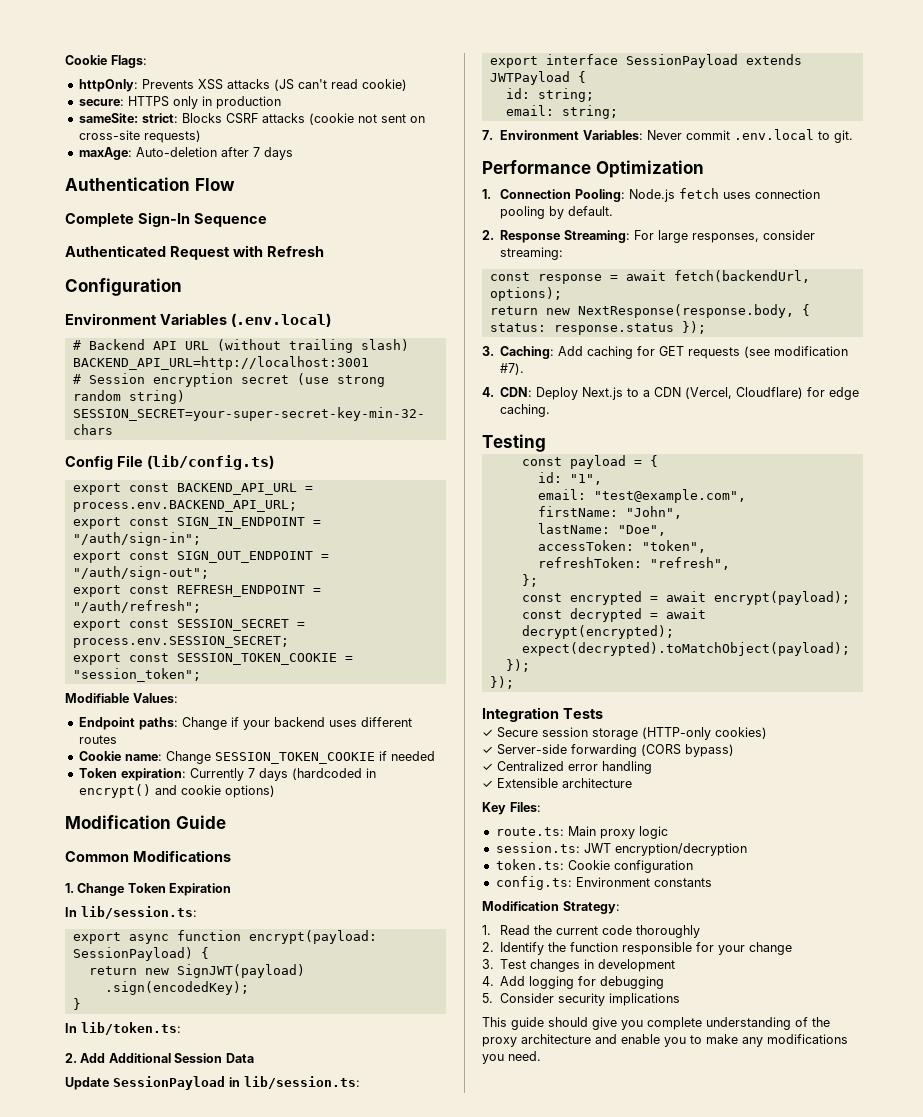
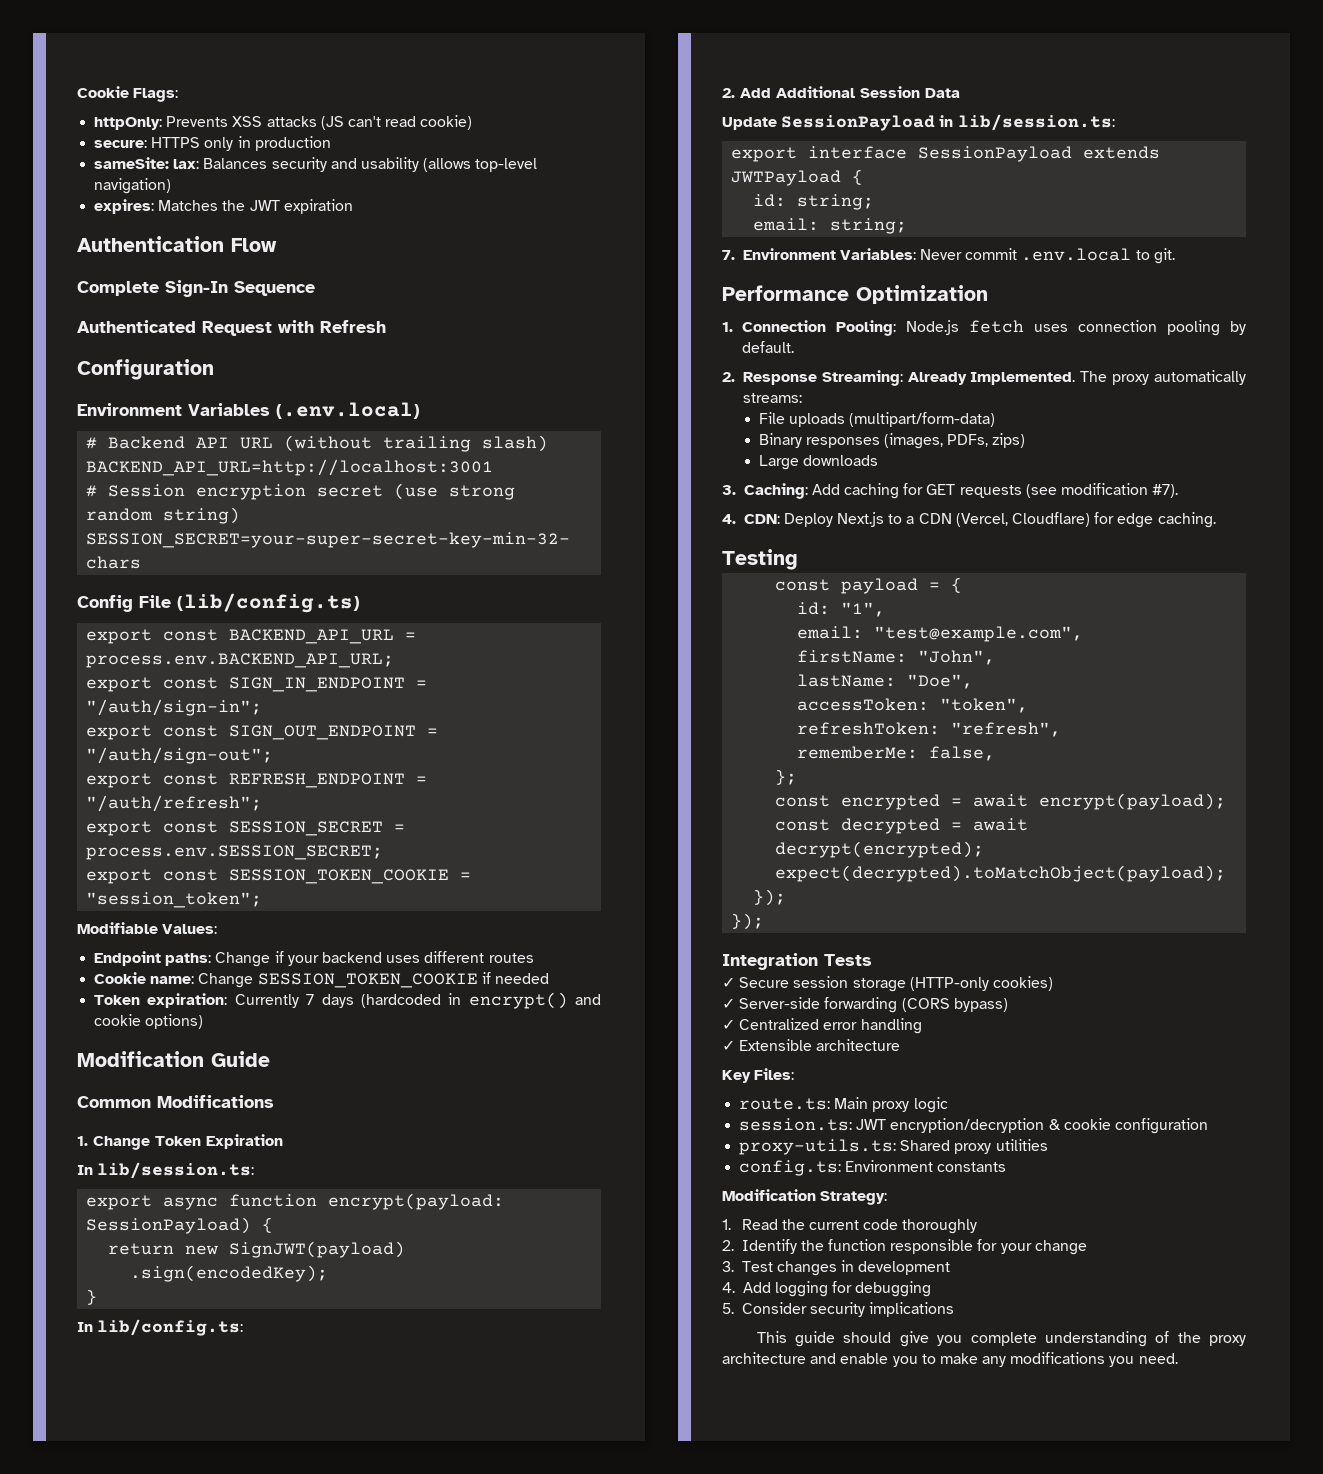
- sameSite: strict: Blocks CSRF attacks (cookie not sent on cross-site requests)
- maxAge: Auto-deletion after 7 days
+ sameSite: lax: Balances security and usability (allows top-level navigation)
+ expires: Matches the JWT expiration
- In lib/token.ts:
+ In lib/config.ts:
- 2. Response Streaming: For large responses, consider streaming:
- const response = await fetch(backendUrl, options);
- return new NextResponse(response.body, { status: response.status });
+ 2. Response Streaming: Already Implemented. The proxy automatically streams:
+ File uploads (multipart/form-data)
+ Binary responses (images, PDFs, zips)
+ Large downloads
+ rememberMe: false,
- session.ts: JWT encryption/decryption
- token.ts: Cookie configuration
+ session.ts: JWT encryption/decryption & cookie configuration
+ proxy-utils.ts: Shared proxy utilities

